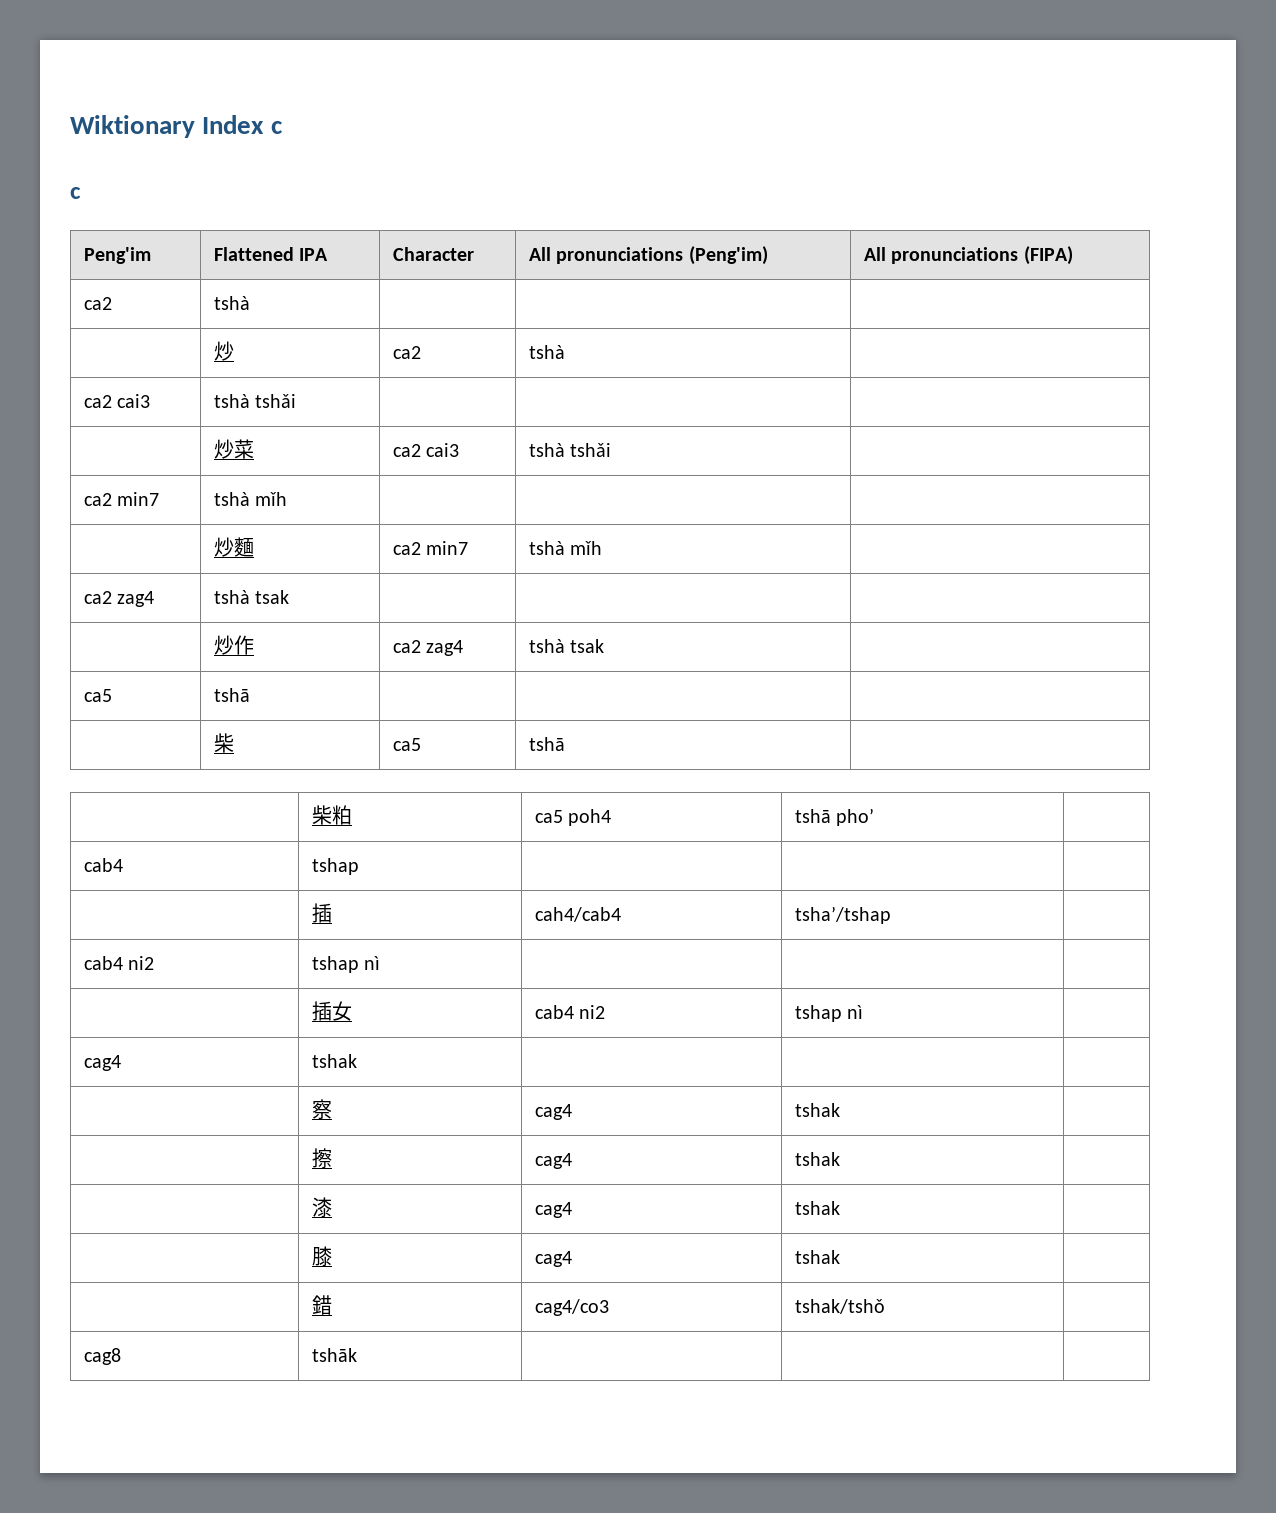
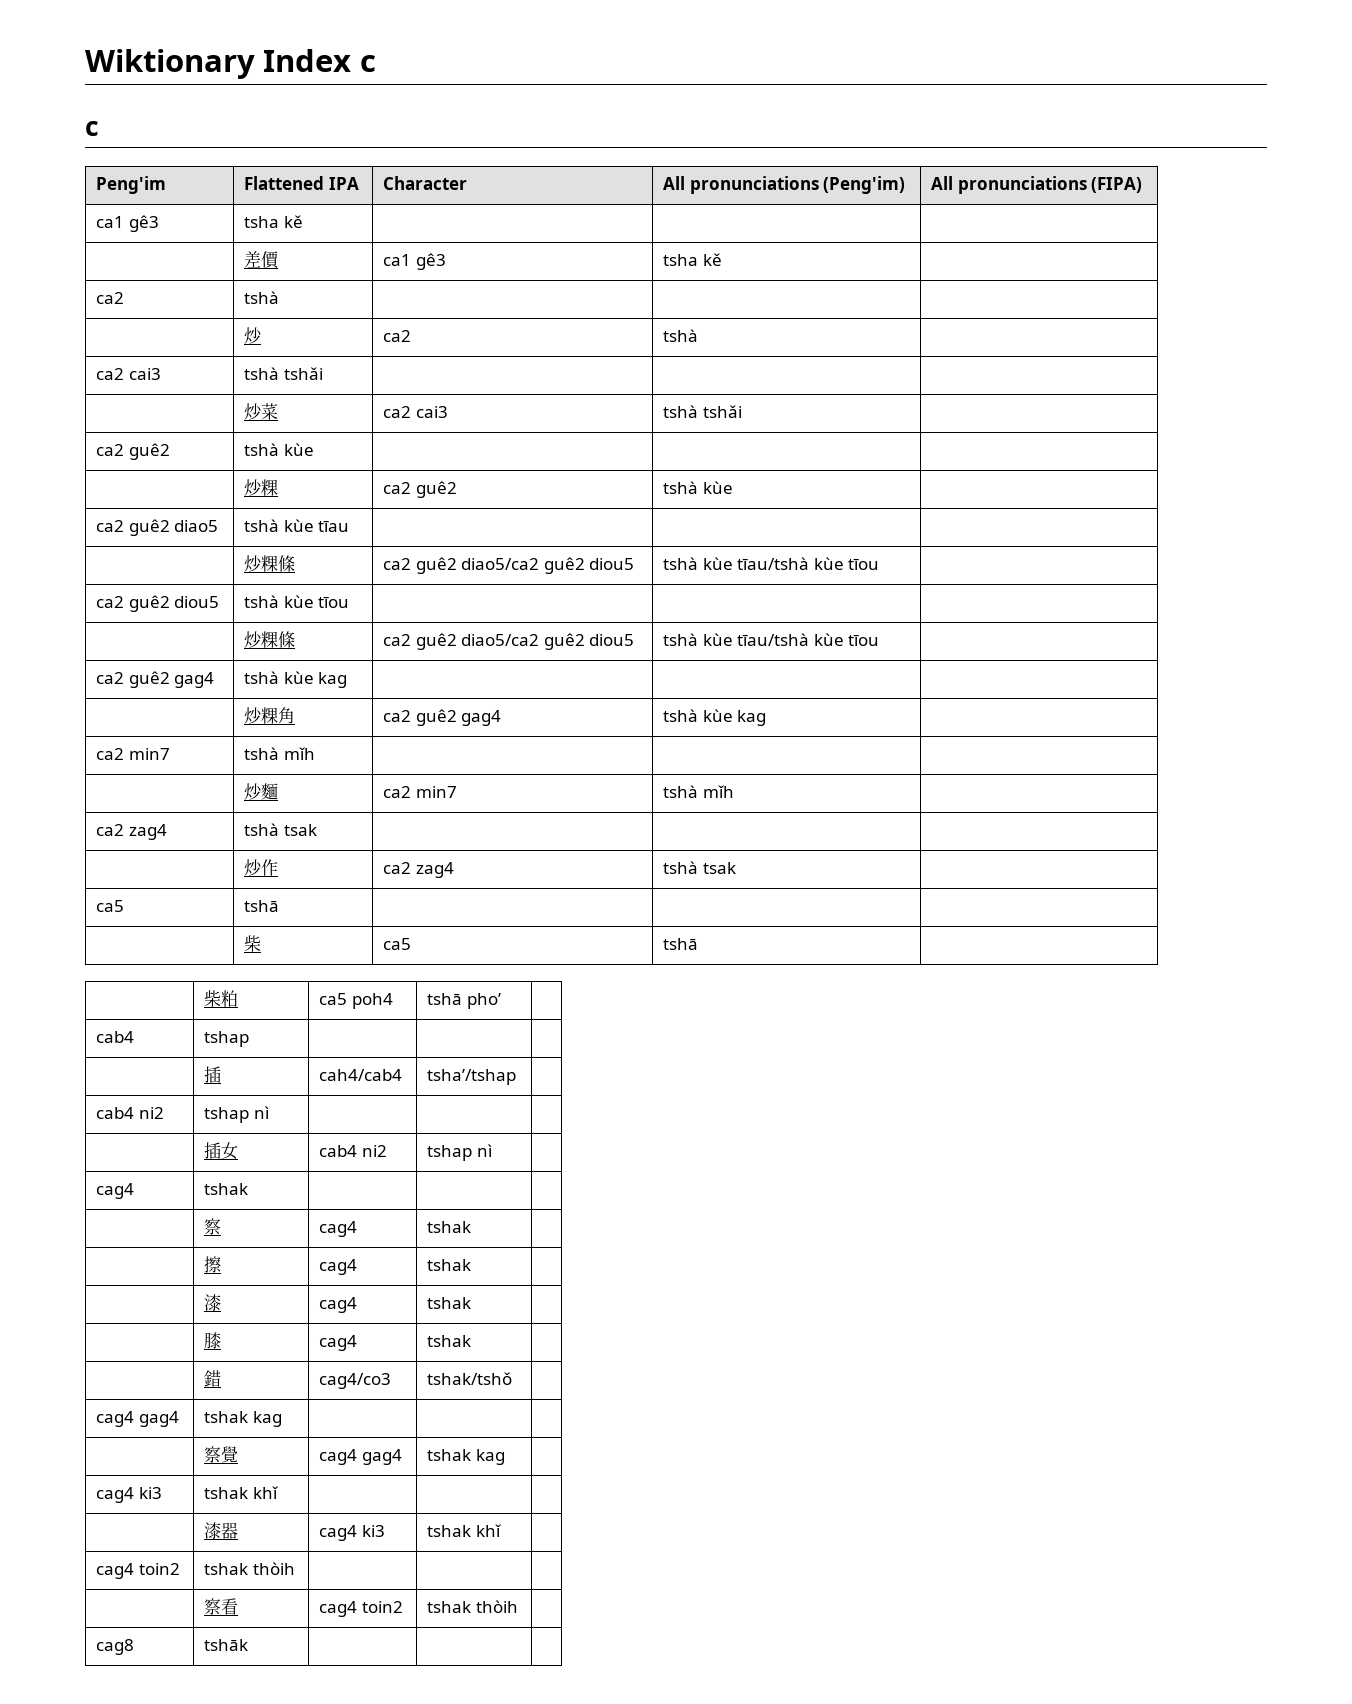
+ ca1 gê3 | tsha kě | | |
+ | 差價 | ca1 gê3 | tsha kě |
+ ca2 guê2 | tshà kùe | | |
+ | 炒粿 | ca2 guê2 | tshà kùe |
+ ca2 guê2 diao5 | tshà kùe tīau | | |
+ | 炒粿條 | ca2 guê2 diao5/ca2 guê2 diou5 | tshà kùe tīau/tshà kùe tīou |
+ ca2 guê2 diou5 | tshà kùe tīou | | |
+ | 炒粿條 | ca2 guê2 diao5/ca2 guê2 diou5 | tshà kùe tīau/tshà kùe tīou |
+ ca2 guê2 gag4 | tshà kùe kag | | |
+ | 炒粿角 | ca2 guê2 gag4 | tshà kùe kag |
+ cag4 gag4 | tshak kag | | |
+ | 察覺 | cag4 gag4 | tshak kag |
+ cag4 ki3 | tshak khǐ | | |
+ | 漆器 | cag4 ki3 | tshak khǐ |
+ cag4 toin2 | tshak thòih | | |
+ | 察看 | cag4 toin2 | tshak thòih |

